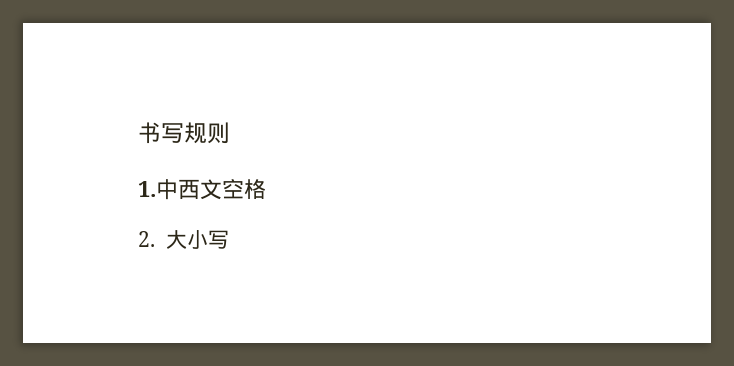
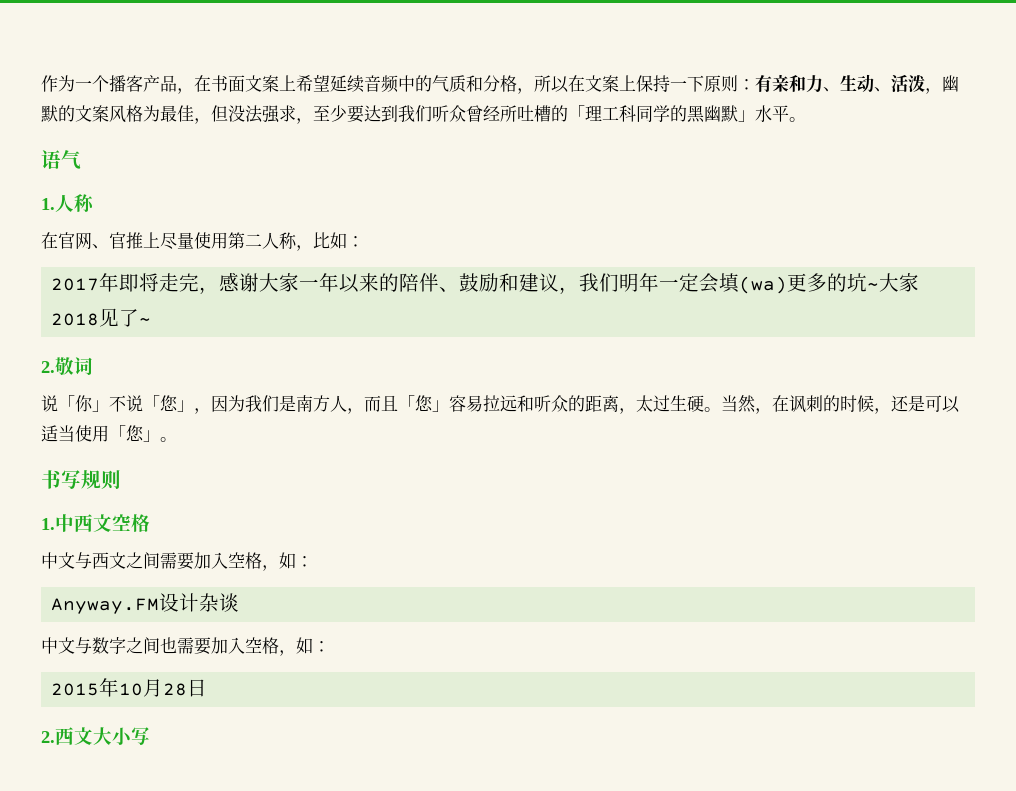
+ 作为一个播客产品，在书面文案上希望延续音频中的气质和分格，所以在文案上保持一下原则：有亲和力、生动、活泼，幽默的文案风格为最佳，但没法强求，至少要达到我们听众曾经所吐槽的「理工科同学的黑幽默」水平。
+ 语气
+ 1.人称
+ 在官网、官推上尽量使用第二人称，比如：
+ 2017年即将走完，感谢大家一年以来的陪伴、鼓励和建议，我们明年一定会填(wa)更多的坑~大家2018见了~
+ 2.敬词
+ 说「你」不说「您」，因为我们是南方人，而且「您」容易拉远和听众的距离，太过生硬。当然，在讽刺的时候，还是可以适当使用「您」。
- 2.大小写
+ 中文与西文之间需要加入空格，如：
+ Anyway.FM设计杂谈
+ 中文与数字之间也需要加入空格，如：
+ 2015年10月28日
+ 2.西文大小写

